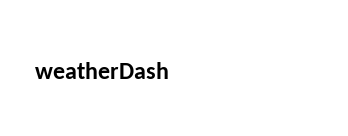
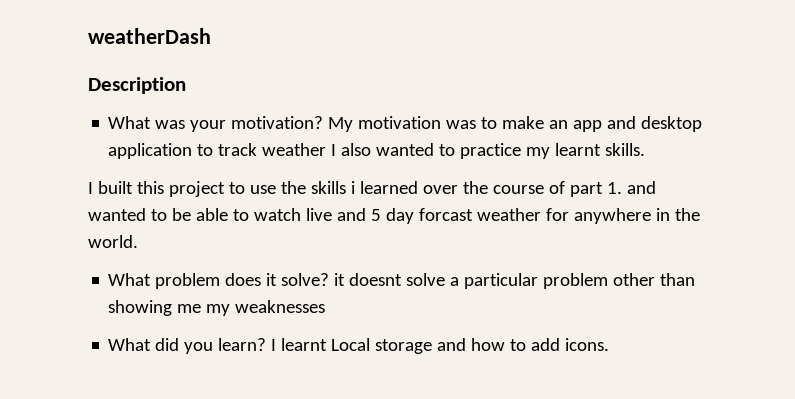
+ Description
+ What was your motivation? My motivation was to make an app and desktop application to track weather I also wanted to practice my learnt skills.
+ I built this project to use the skills i learned over the course of part 1. and wanted to be able to watch live and 5 day forcast weather for anywhere in the world.
+ What problem does it solve? it doesnt solve a particular problem other than showing me my weaknesses
+ What did you learn? I learnt Local storage and how to add icons.

